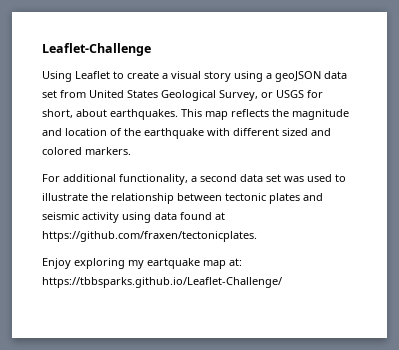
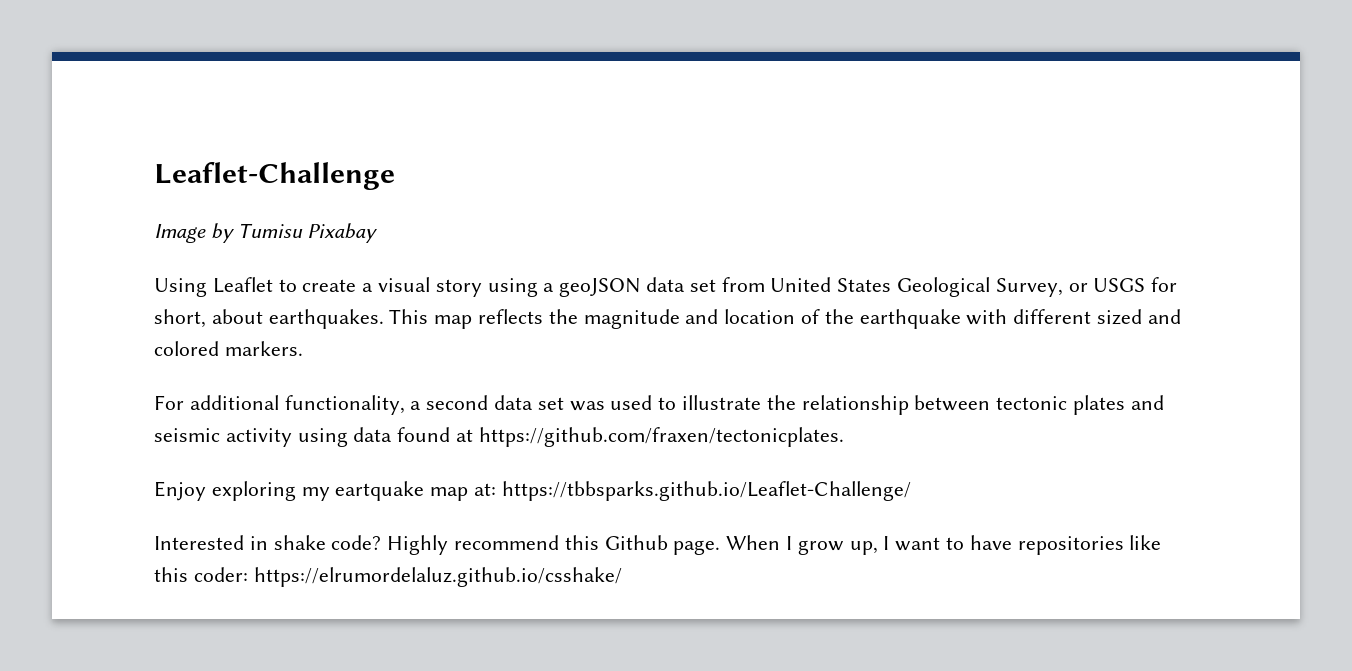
+ Image by Tumisu Pixabay
+ Interested in shake code? Highly recommend this Github page. When I grow up, I want to have repositories like this coder: https://elrumordelaluz.github.io/csshake/

